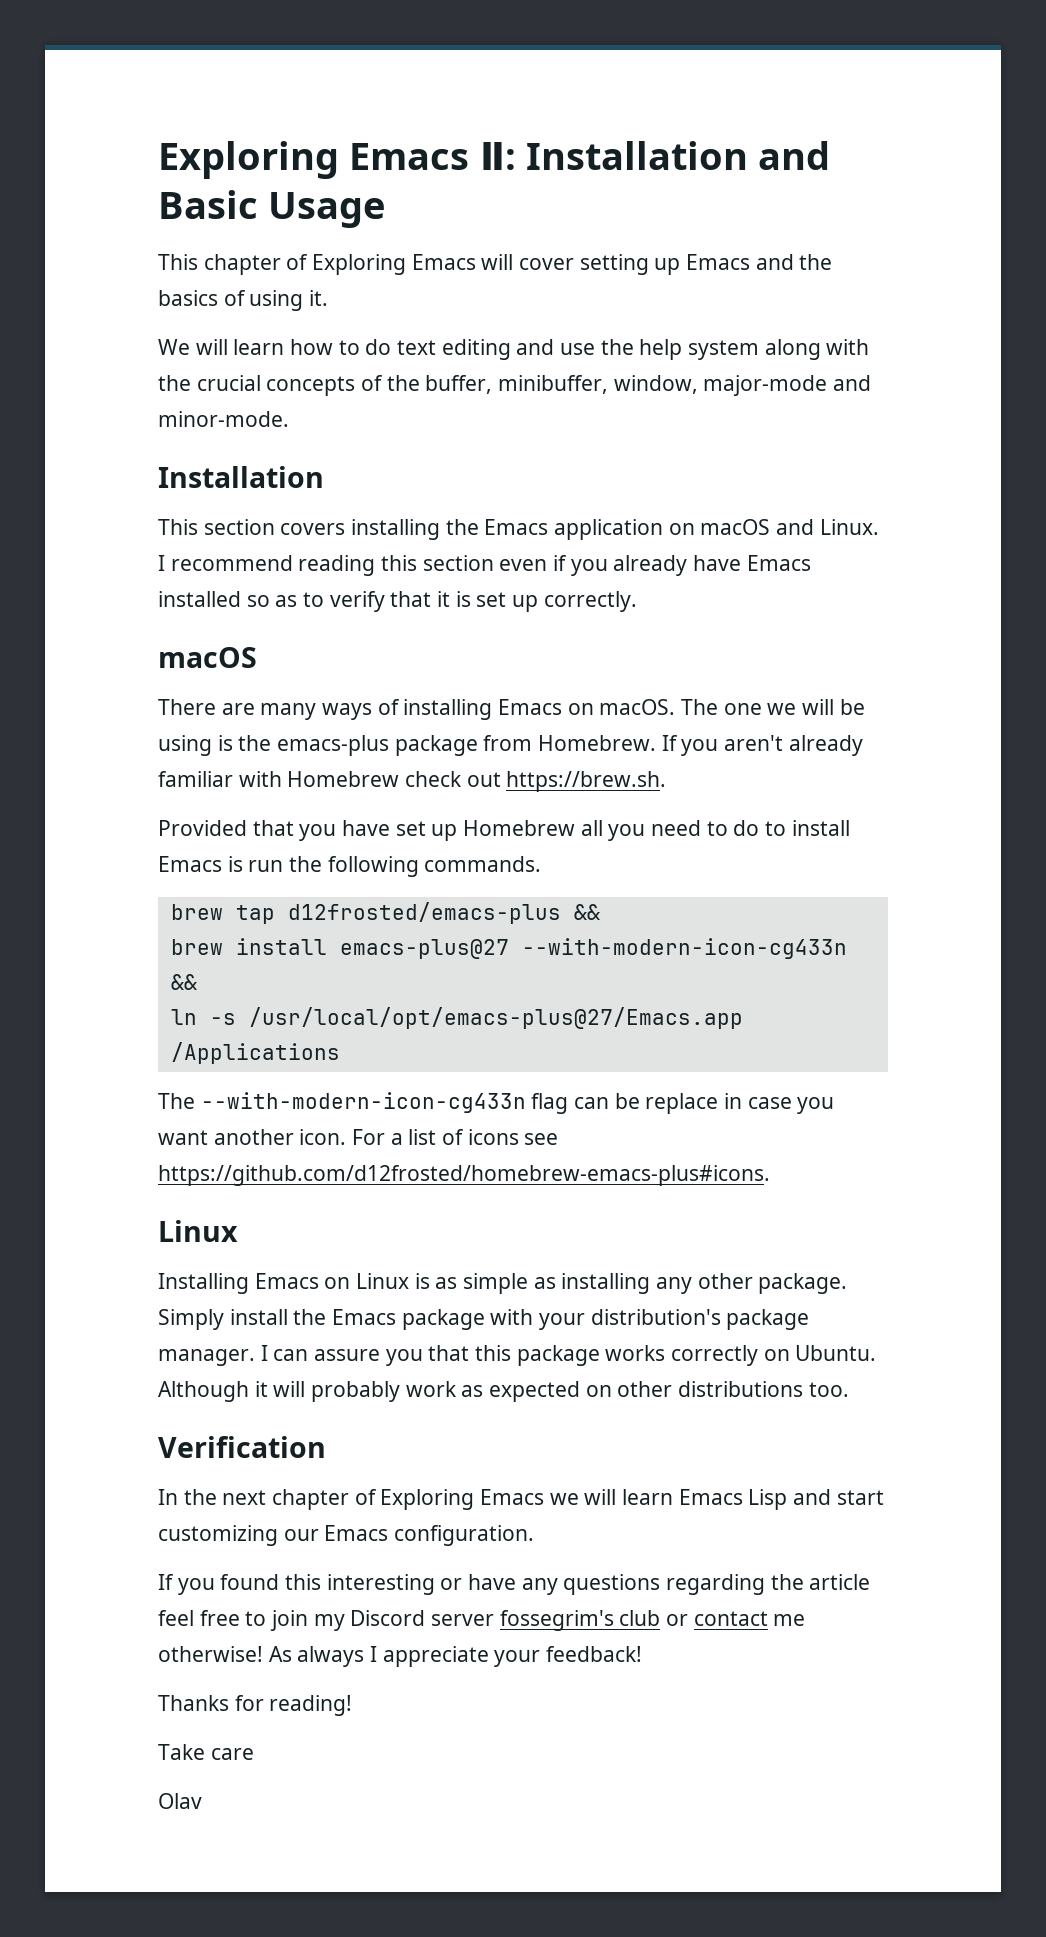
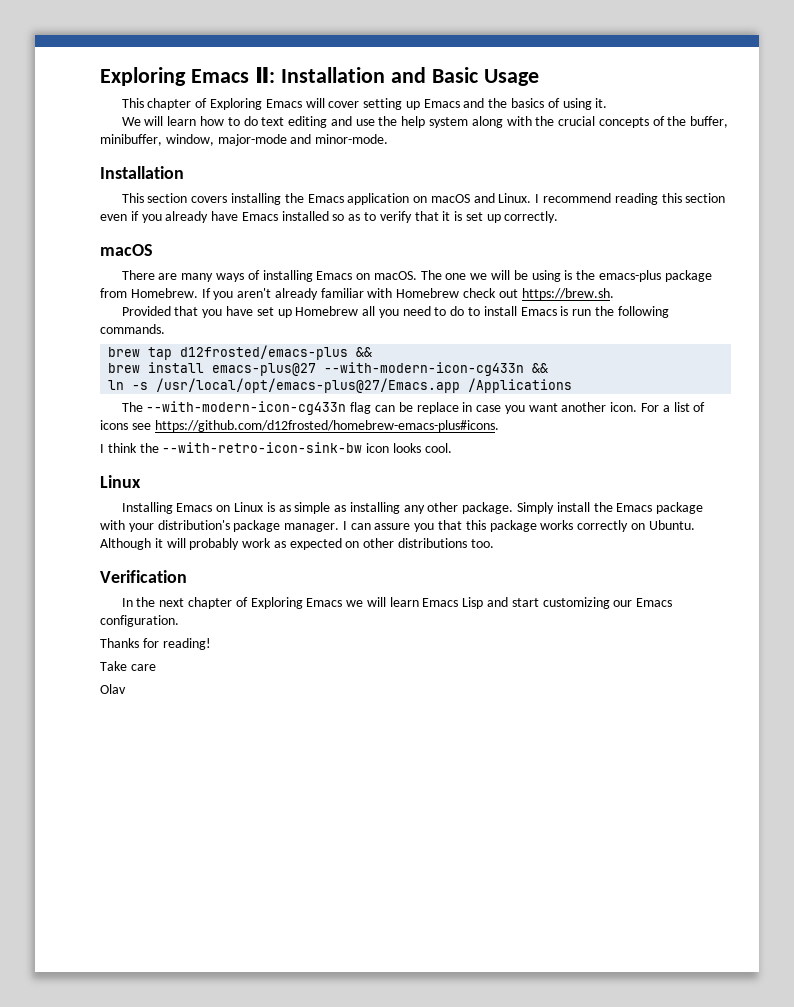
+ I think the --with-retro-icon-sink-bw icon looks cool.
- If you found this interesting or have any questions regarding the article feel free to join my Discord server fossegrim's club or contact me otherwise! As always I appreciate your feedback!

